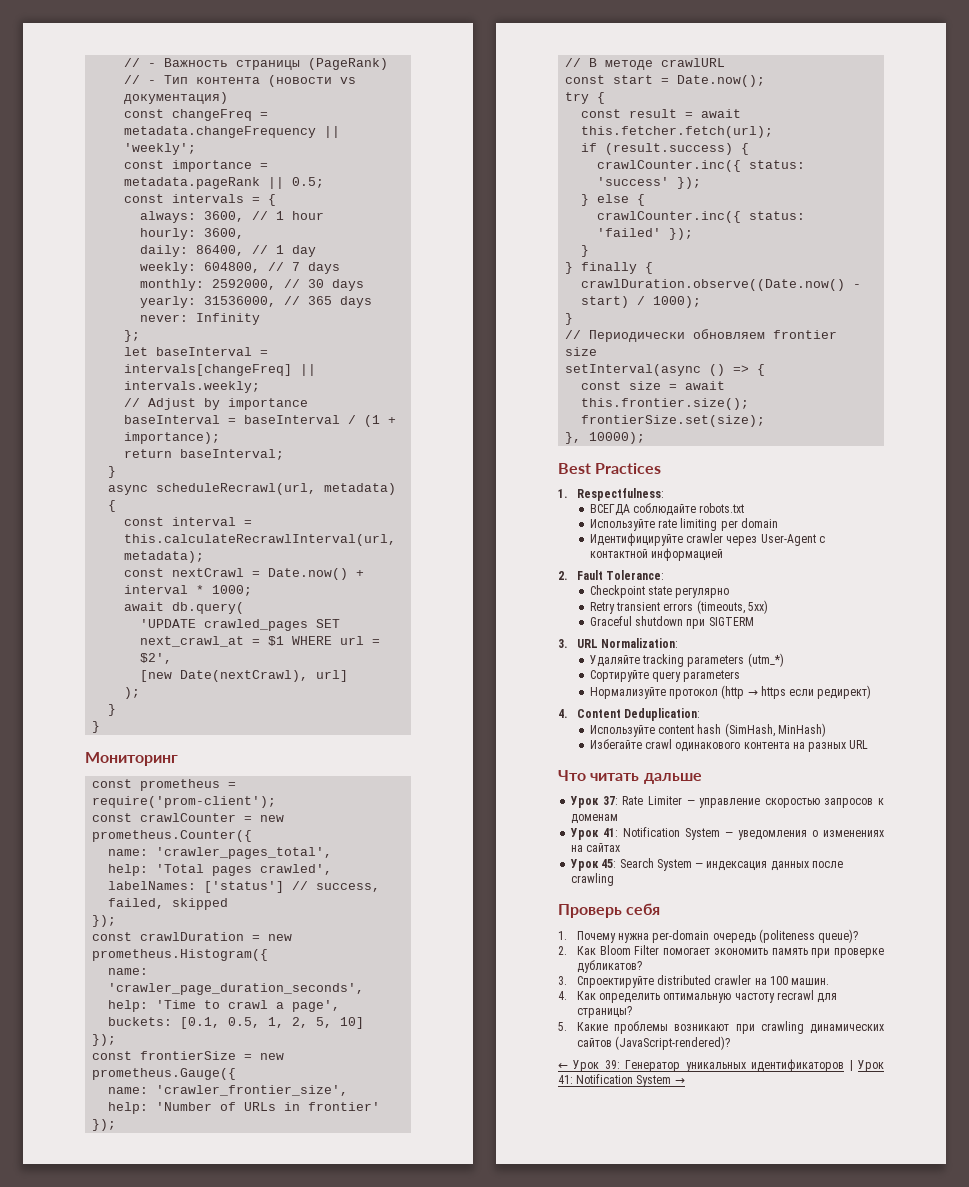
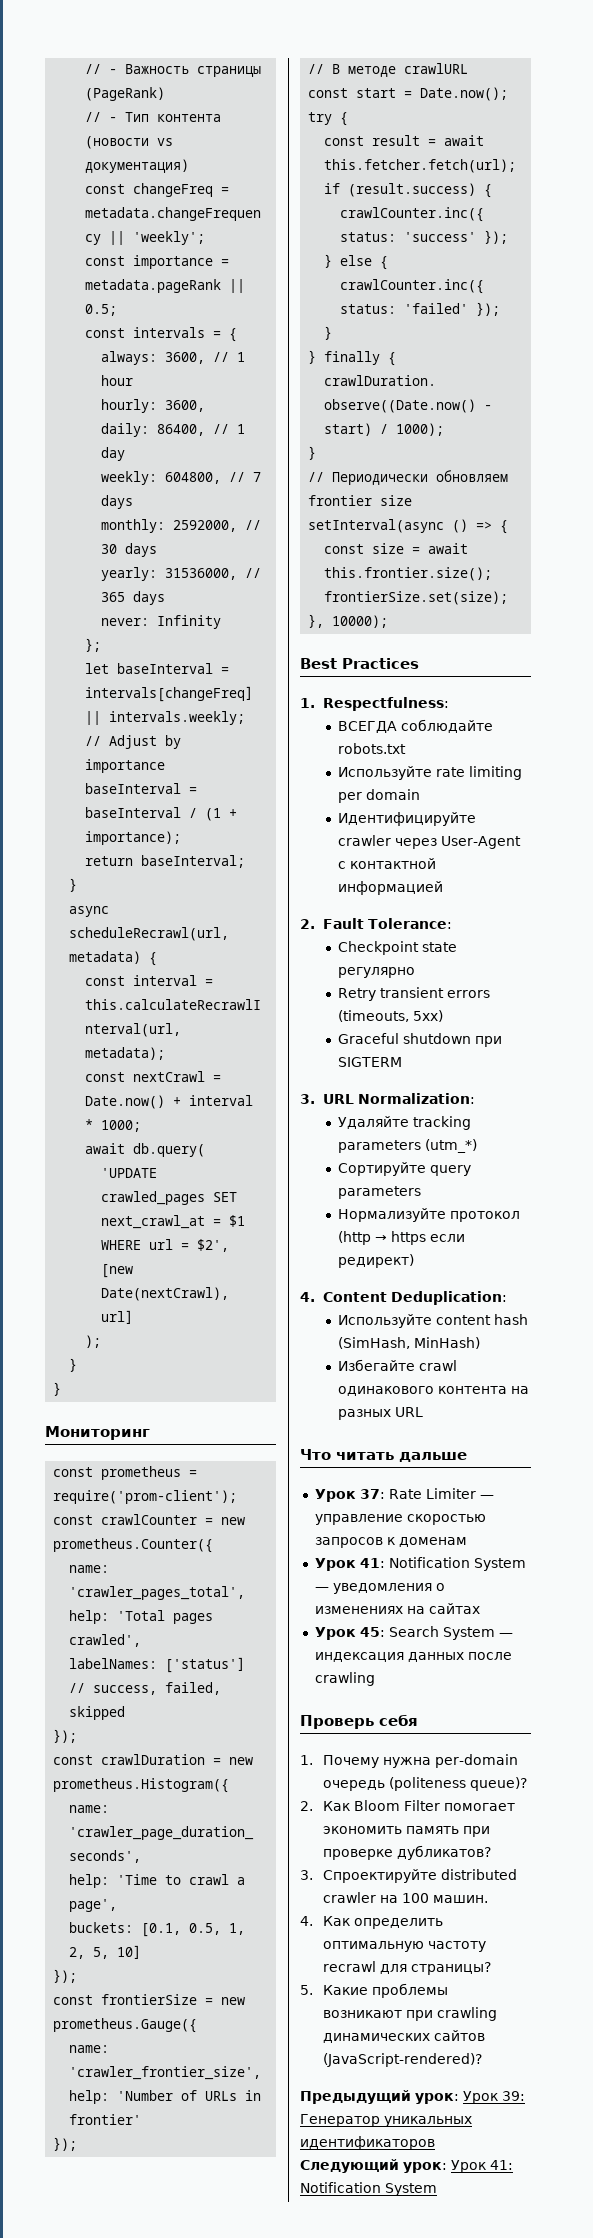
- ← Урок 39: Генератор уникальных идентификаторов | Урок 41: Notification System →
+ Предыдущий урок: Урок 39: Генератор уникальных идентификаторов Следующий урок: Урок 41: Notification System

